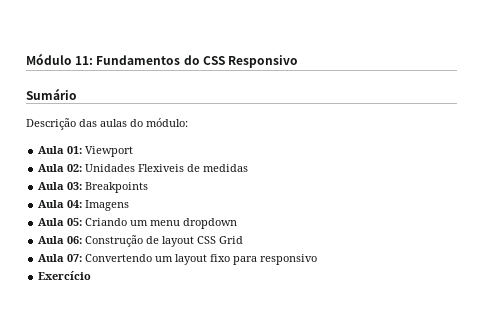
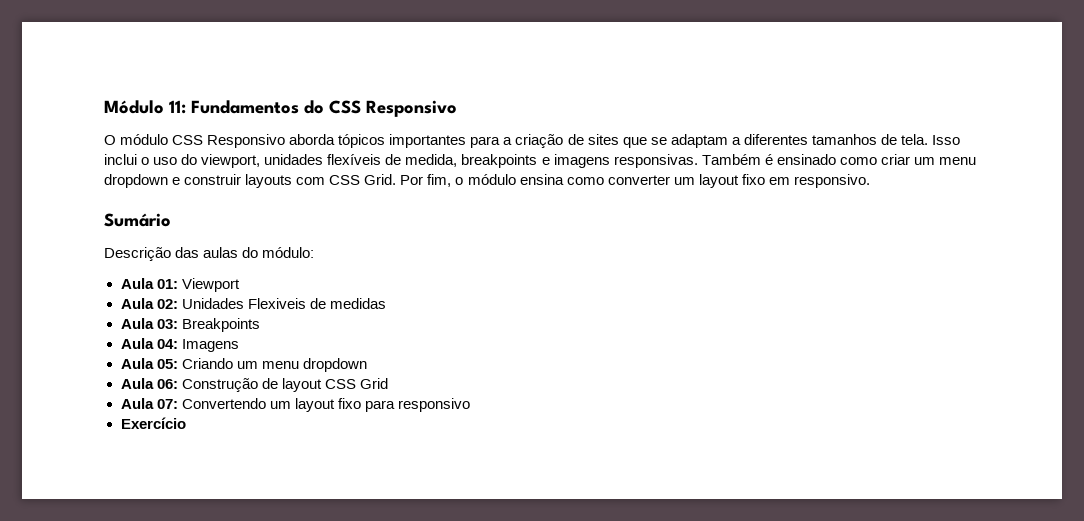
+ O módulo CSS Responsivo aborda tópicos importantes para a criação de sites que se adaptam a diferentes tamanhos de tela. Isso inclui o uso do viewport, unidades flexíveis de medida, breakpoints e imagens responsivas. Também é ensinado como criar um menu dropdown e construir layouts com CSS Grid. Por fim, o módulo ensina como converter um layout fixo em responsivo.

